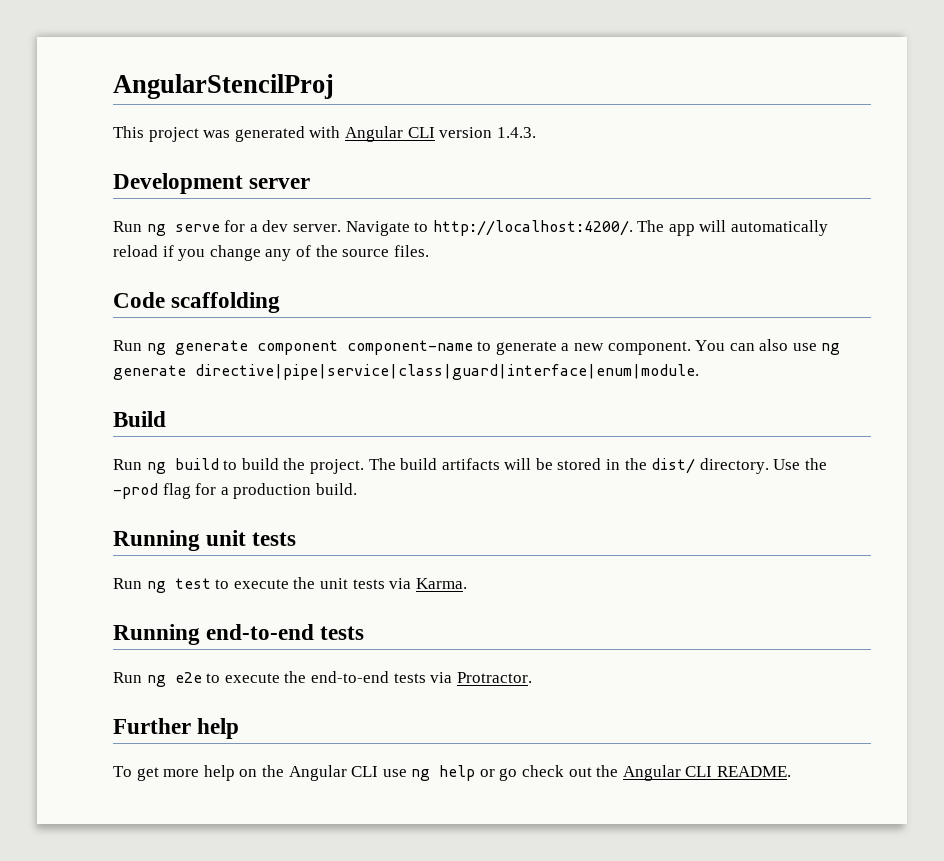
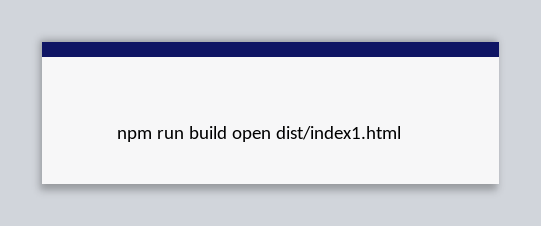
- AngularStencilProj
- This project was generated with Angular CLI version 1.4.3.
- Development server
- Run ng serve for a dev server. Navigate to http://localhost:4200/. The app will automatically reload if you change any of the source files.
- Code scaffolding
- Run ng generate component component-name to generate a new component. You can also use ng generate directive|pipe|service|class|guard|interface|enum|module.
- Build
- Run ng build to build the project. The build artifacts will be stored in the dist/ directory. Use the -prod flag for a production build.
- Running unit tests
- Run ng test to execute the unit tests via Karma.
- Running end-to-end tests
- Run ng e2e to execute the end-to-end tests via Protractor.
- Further help
- To get more help on the Angular CLI use ng help or go check out the Angular CLI README.
+ npm run build open dist/index1.html

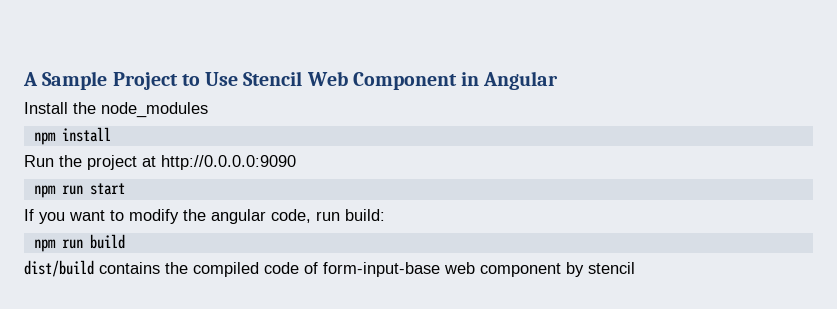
- npm run build open dist/index1.html
+ A Sample Project to Use Stencil Web Component in Angular
+ Install the node_modules
+ npm install
+ Run the project at http://0.0.0.0:9090
+ npm run start
+ If you want to modify the angular code, run build:
+ npm run build
+ dist/build contains the compiled code of form-input-base web component by stencil

